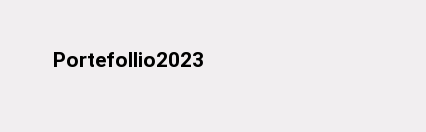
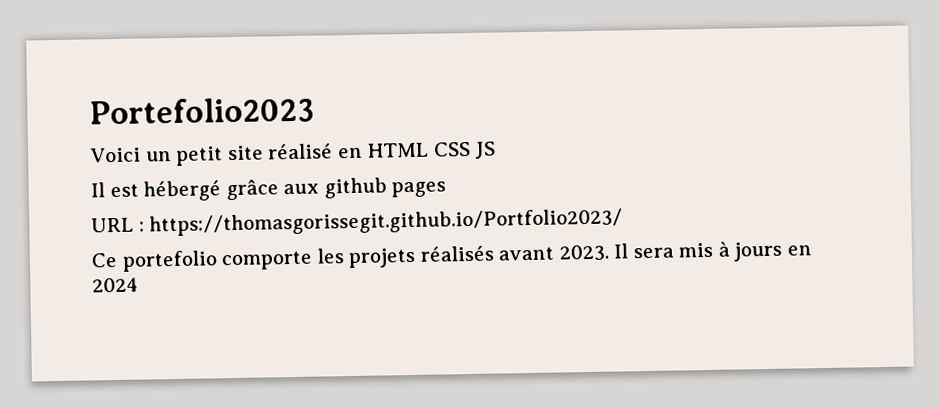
- Portefollio2023
+ Portefolio2023
+ Voici un petit site réalisé en HTML CSS JS
+ Il est hébergé grâce aux github pages
+ URL : https://thomasgorissegit.github.io/Portfolio2023/
+ Ce portefolio comporte les projets réalisés avant 2023. Il sera mis à jours en 2024

